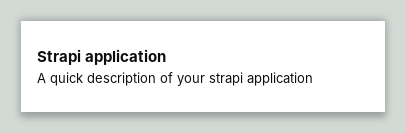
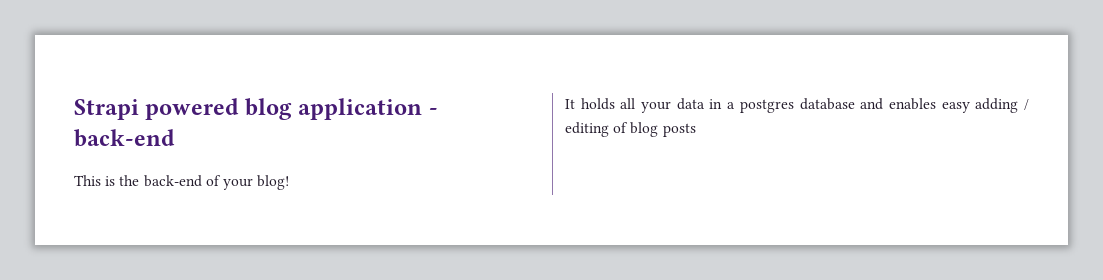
- Strapi application
- A quick description of your strapi application
+ Strapi powered blog application - back-end
+ This is the back-end of your blog!
+ It holds all your data in a postgres database and enables easy adding / editing of blog posts

